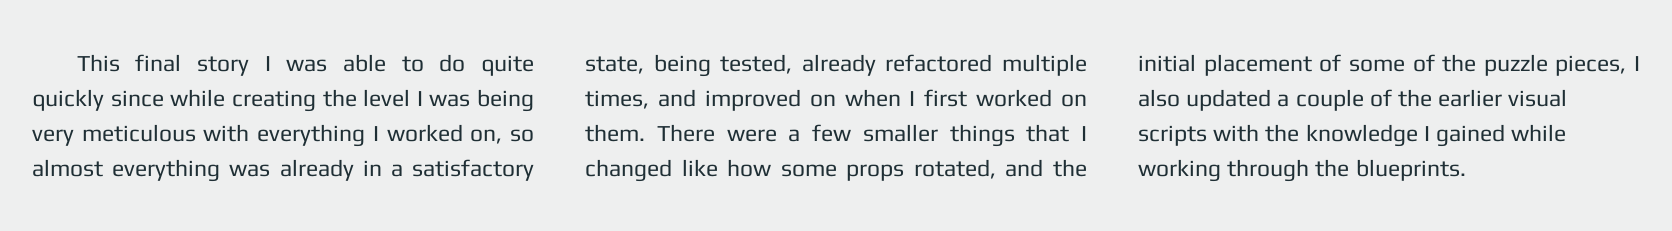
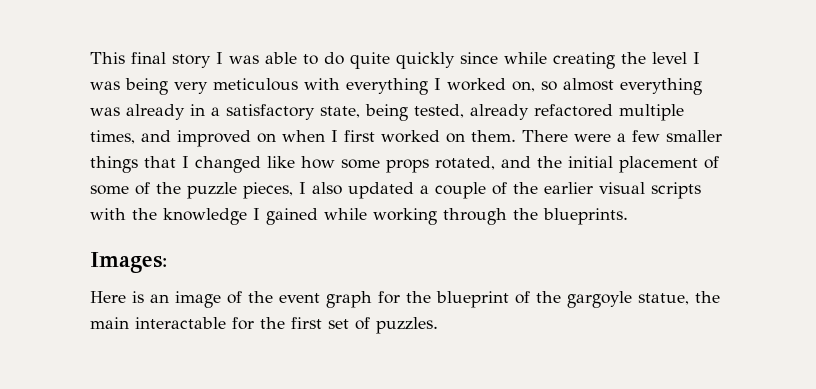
+ Images:
+ Here is an image of the event graph for the blueprint of the gargoyle statue, the main interactable for the first set of puzzles.

